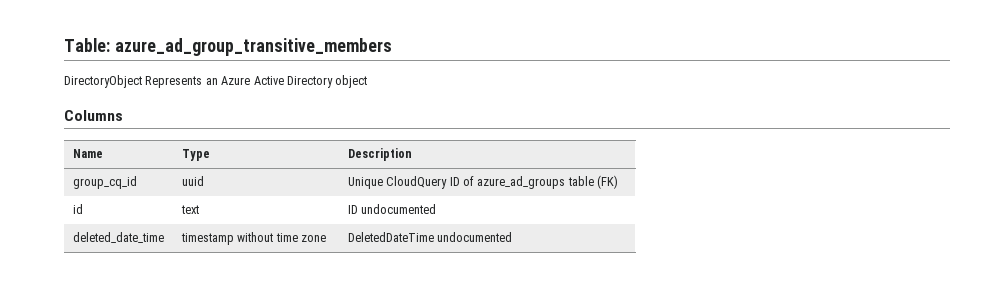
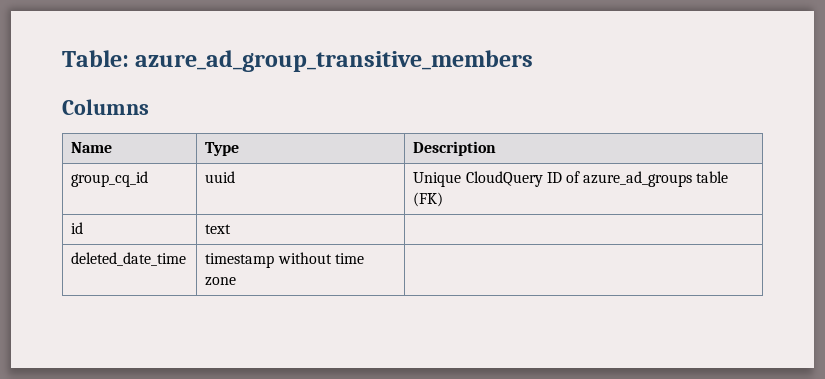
- DirectoryObject Represents an Azure Active Directory object
- id | text | ID undocumented
+ id | text |
- deleted_date_time | timestamp without time zone | DeletedDateTime undocumented
+ deleted_date_time | timestamp without time zone |

